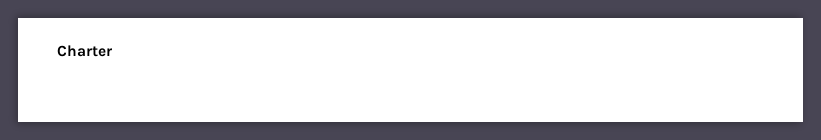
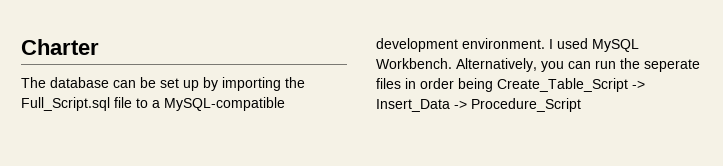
+ The database can be set up by importing the Full_Script.sql file to a MySQL-compatible development environment. I used MySQL Workbench. Alternatively, you can run the seperate files in order being Create_Table_Script -> Insert_Data -> Procedure_Script

